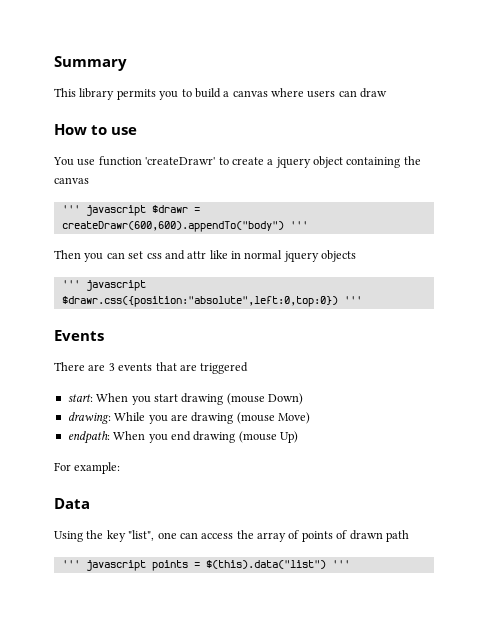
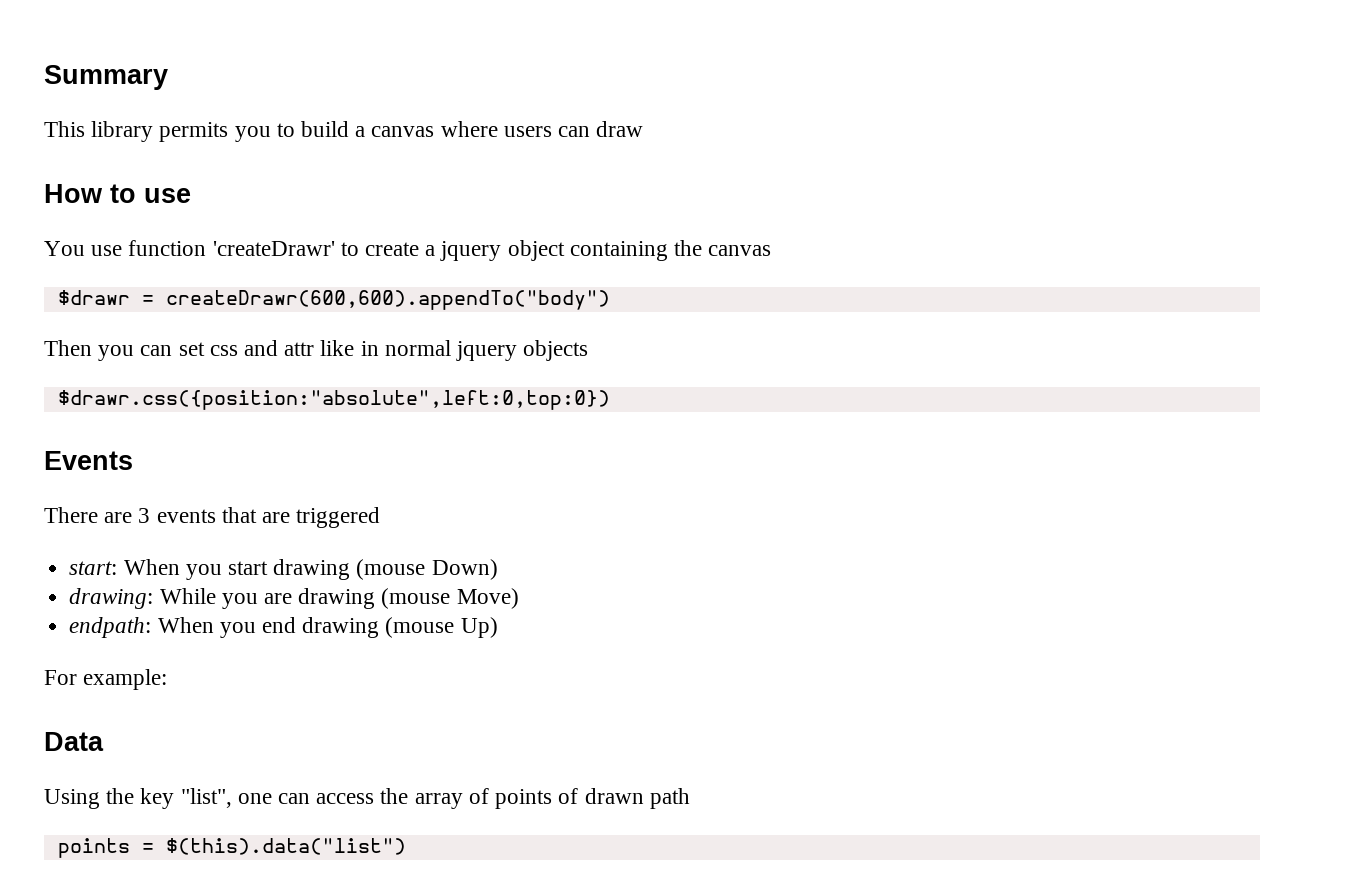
- ''' javascript $drawr = createDrawr(600,600).appendTo("body") '''
+ $drawr = createDrawr(600,600).appendTo("body")
- ''' javascript $drawr.css({position:"absolute",left:0,top:0}) '''
+ $drawr.css({position:"absolute",left:0,top:0})
- ''' javascript points = $(this).data("list") '''
+ points = $(this).data("list")

